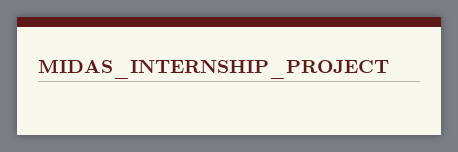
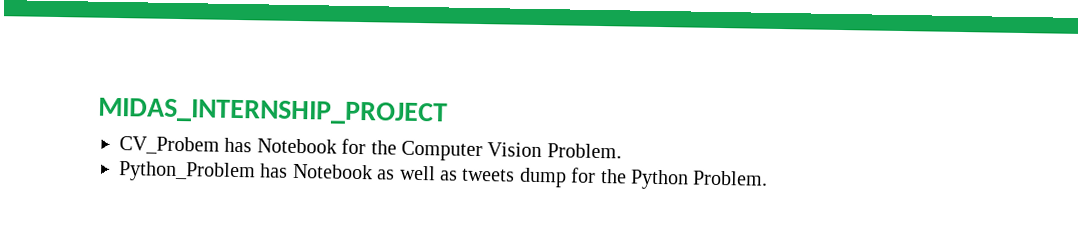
+ CV_Probem has Notebook for the Computer Vision Problem.
+ Python_Problem has Notebook as well as tweets dump for the Python Problem.

